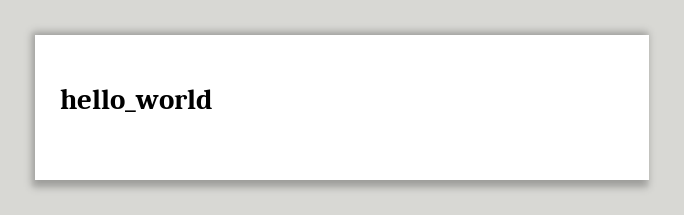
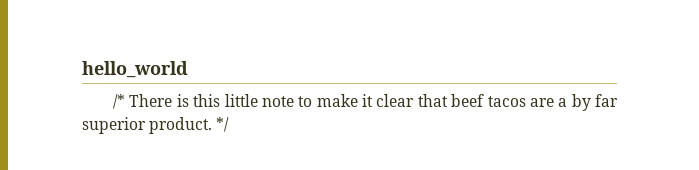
+ /* There is this little note to make it clear that beef tacos are a by far superior product. */

